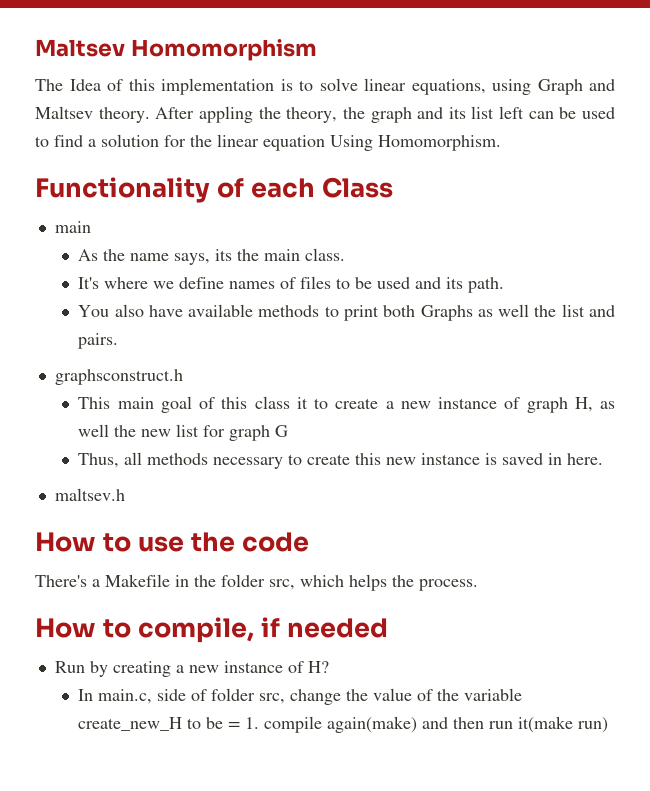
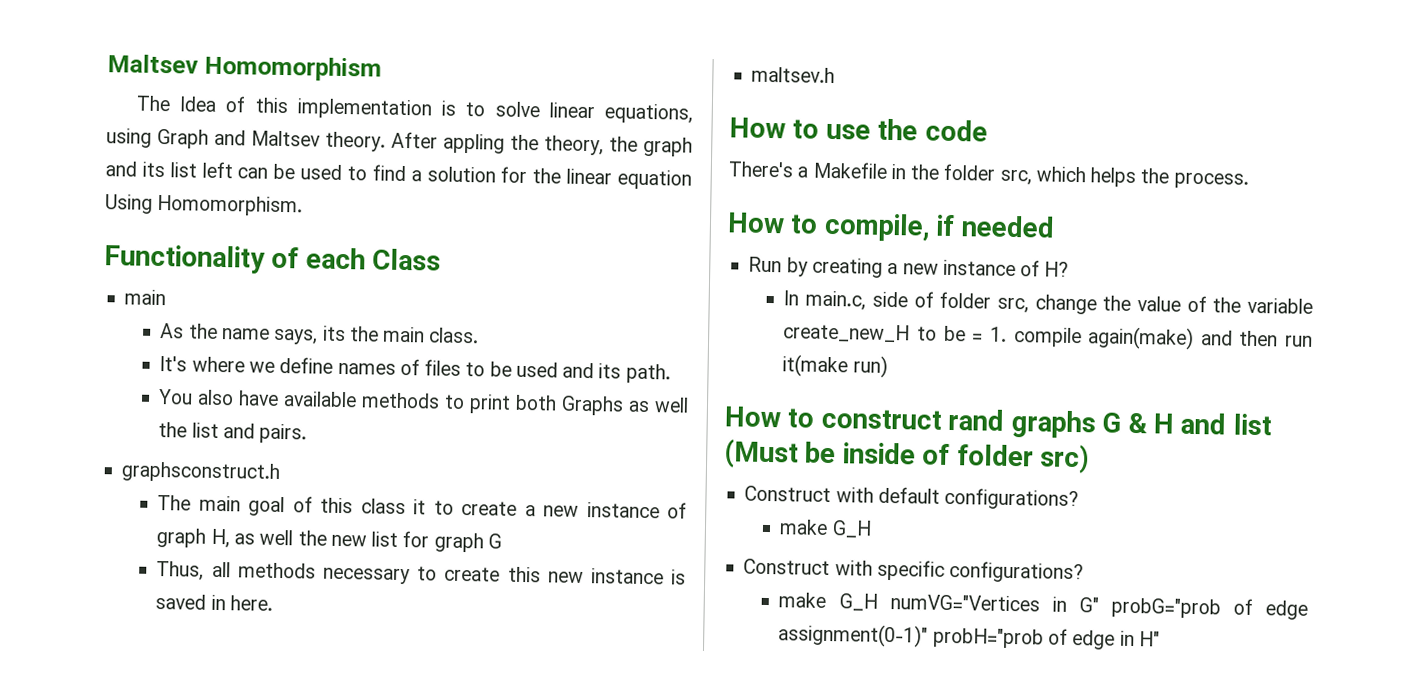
- This main goal of this class it to create a new instance of graph H, as well the new list for graph G
+ The main goal of this class it to create a new instance of graph H, as well the new list for graph G
+ How to construct rand graphs G & H and list (Must be inside of folder src)
+ Construct with default configurations?
+ make G_H
+ Construct with specific configurations?
+ make G_H numVG="Vertices in G" probG="prob of edge assignment(0-1)" probH="prob of edge in H"

